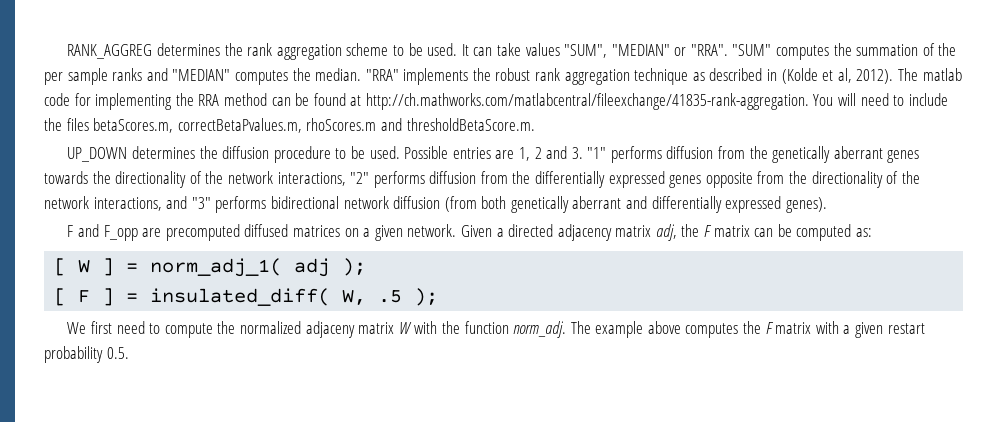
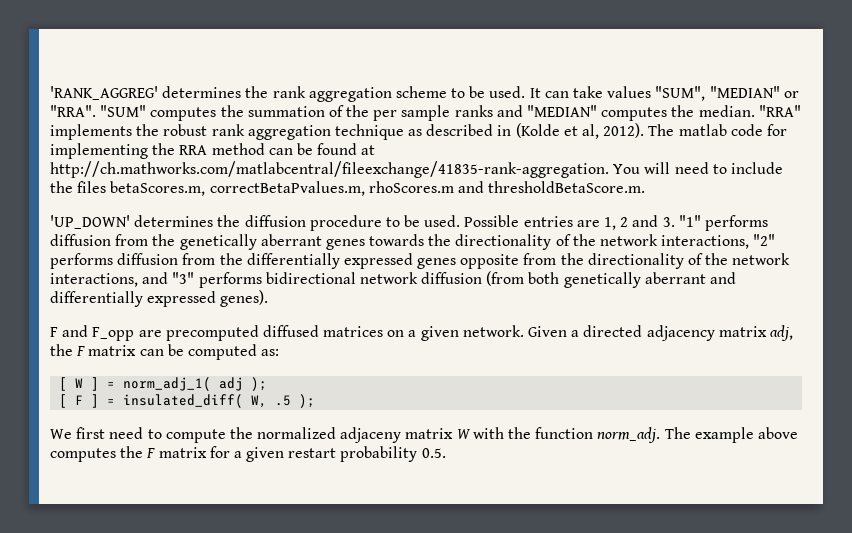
- RANK_AGGREG determines the rank aggregation scheme to be used.
+ 'RANK_AGGREG' determines the rank aggregation scheme to be used.
- UP_DOWN determines the diffusion procedure to be used.
+ 'UP_DOWN' determines the diffusion procedure to be used.
- The example above computes the F matrix with a given restart probability 0.5.
+ The example above computes the F matrix for a given restart probability 0.5.

